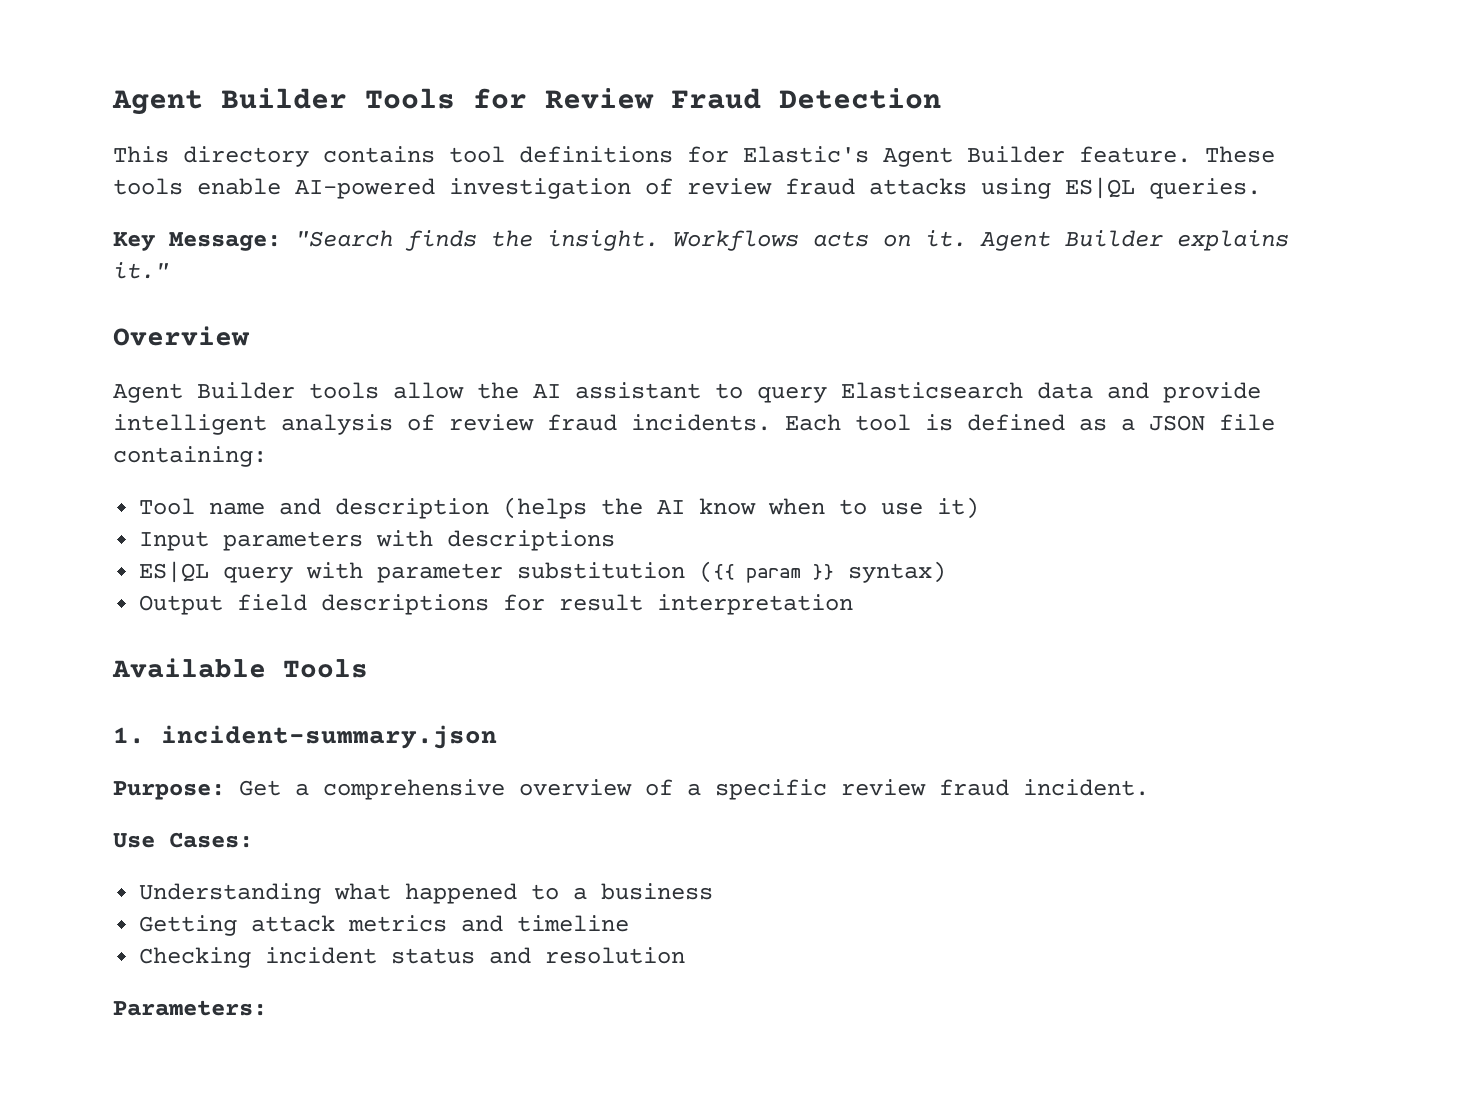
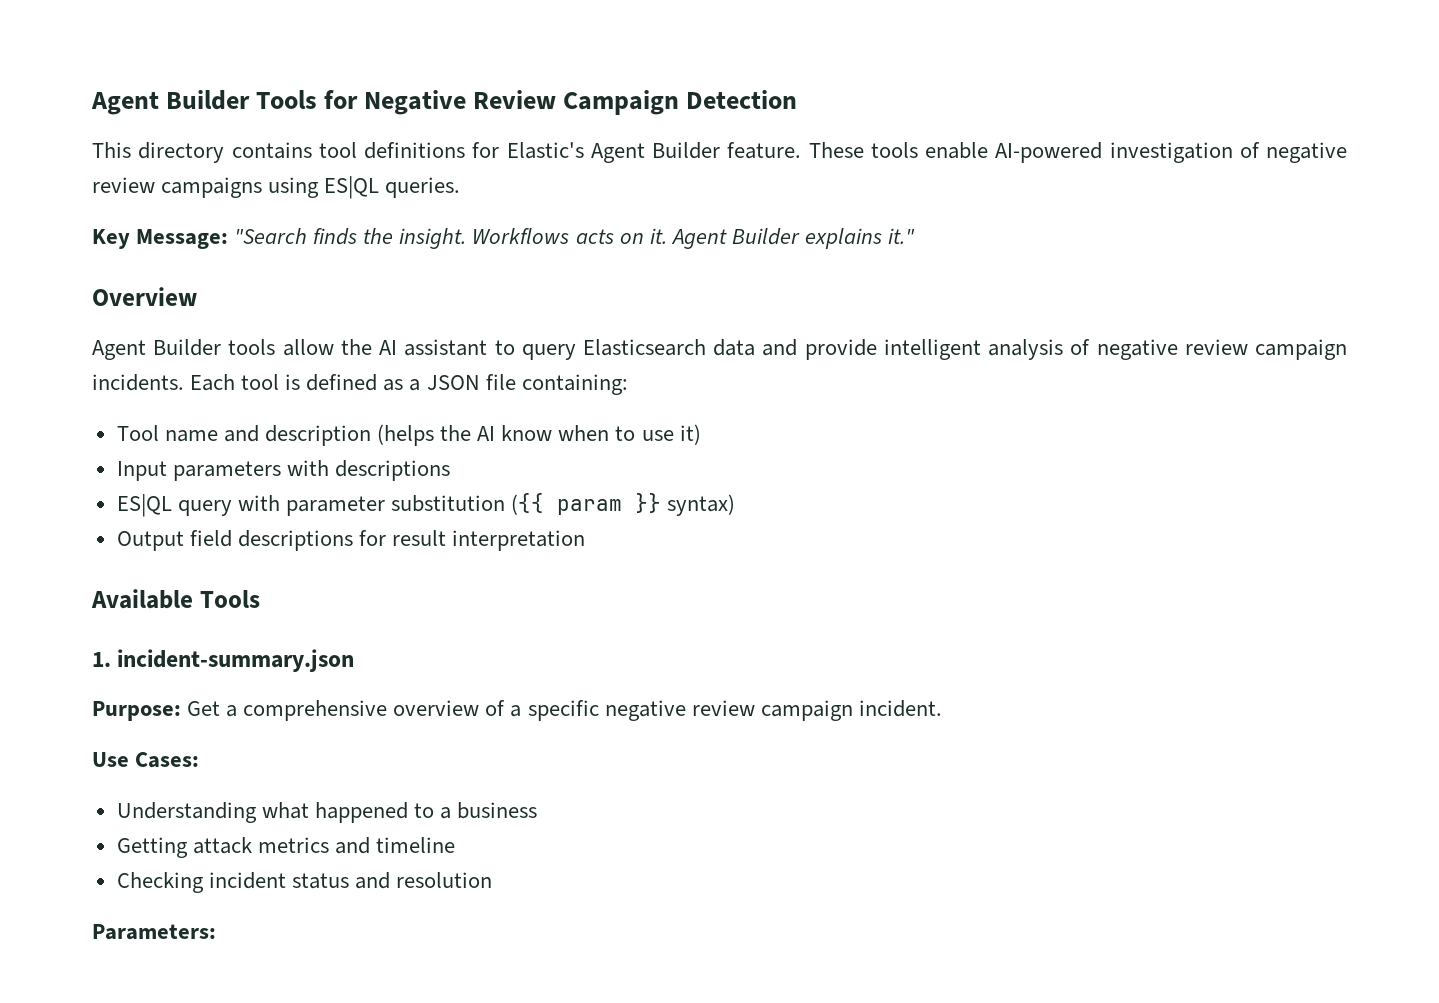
- Agent Builder Tools for Review Fraud Detection
+ Agent Builder Tools for Negative Review Campaign Detection
- These tools enable AI-powered investigation of review fraud attacks using ES|QL queries.
+ These tools enable AI-powered investigation of negative review campaigns using ES|QL queries.
- Agent Builder tools allow the AI assistant to query Elasticsearch data and provide intelligent analysis of review fraud incidents.
+ Agent Builder tools allow the AI assistant to query Elasticsearch data and provide intelligent analysis of negative review campaign incidents.
- Purpose: Get a comprehensive overview of a specific review fraud incident.
+ Purpose: Get a comprehensive overview of a specific negative review campaign incident.

